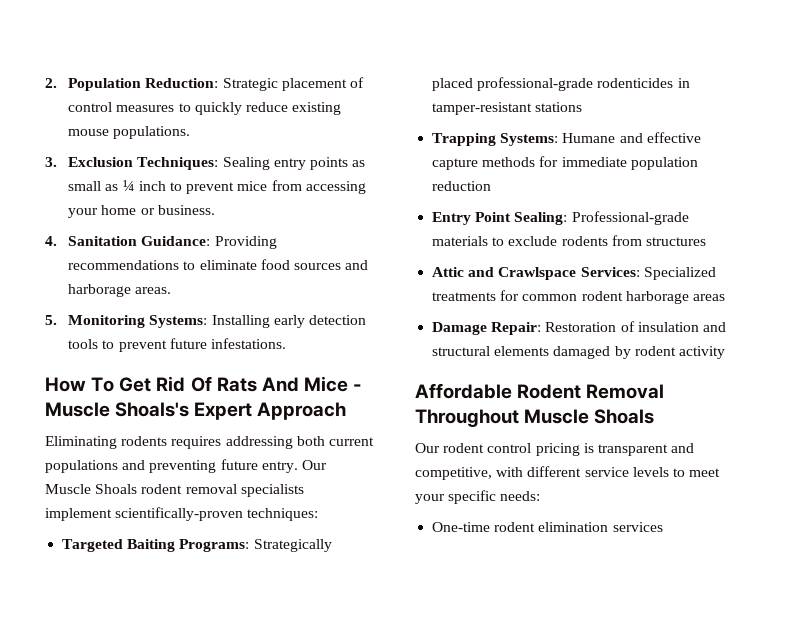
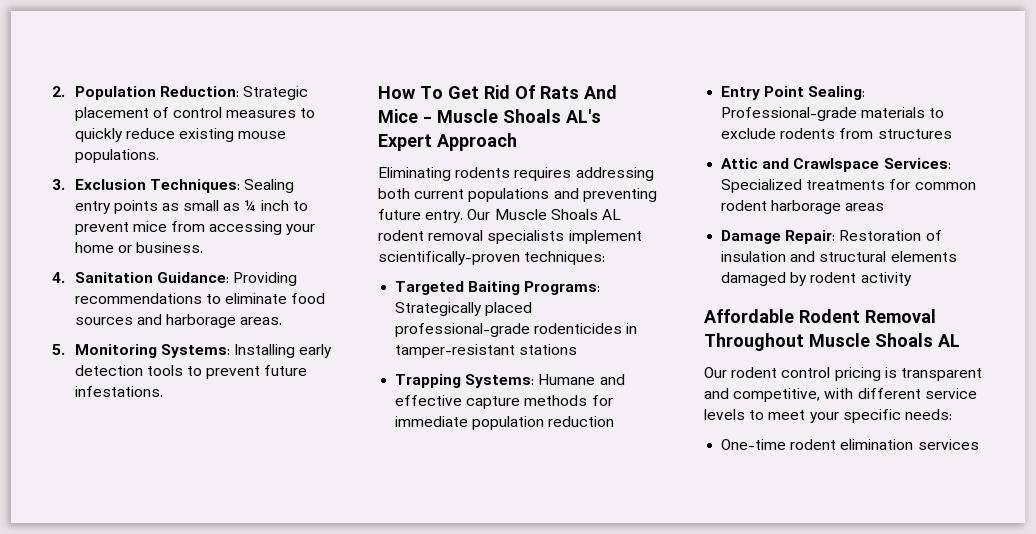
- How To Get Rid Of Rats And Mice - Muscle Shoals's Expert Approach
+ How To Get Rid Of Rats And Mice - Muscle Shoals AL's Expert Approach
- Our Muscle Shoals rodent removal specialists implement scientifically-proven techniques:
+ Our Muscle Shoals AL rodent removal specialists implement scientifically-proven techniques:
- Affordable Rodent Removal Throughout Muscle Shoals
+ Affordable Rodent Removal Throughout Muscle Shoals AL

